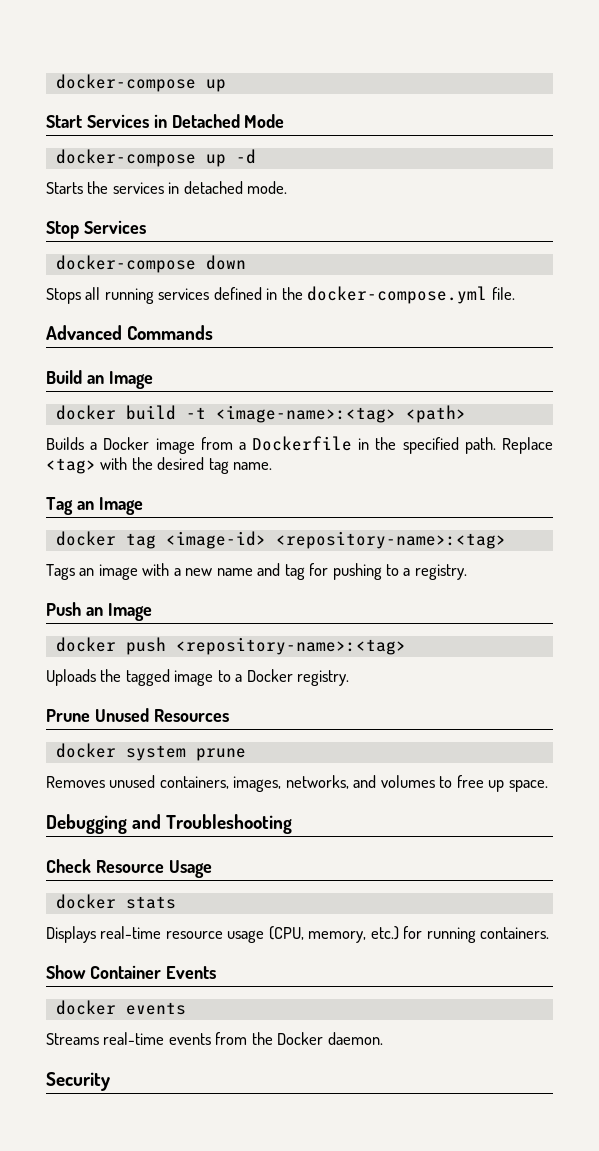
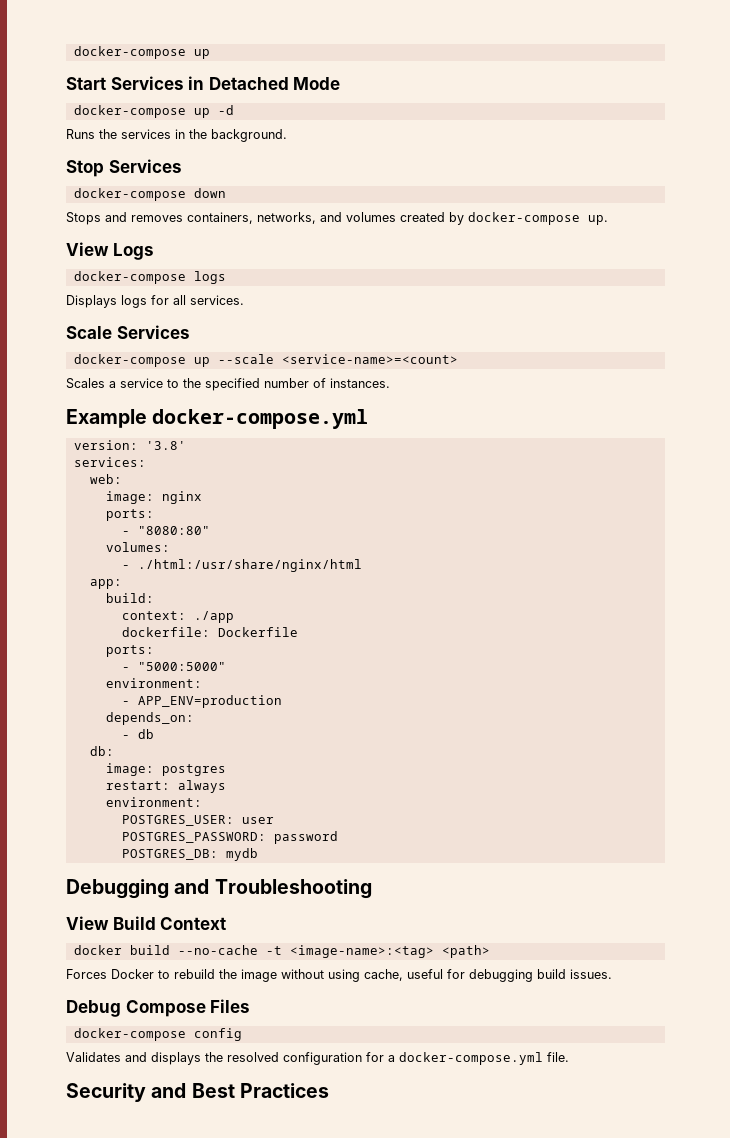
- Starts the services in detached mode.
+ Runs the services in the background.
- Stops all running services defined in the docker-compose.yml file.
- Advanced Commands
- Build an Image
- docker build -t <image-name>:<tag> <path>
- Builds a Docker image from a Dockerfile in the specified path. Replace <tag> with the desired tag name.
- Tag an Image
- docker tag <image-id> <repository-name>:<tag>
- Tags an image with a new name and tag for pushing to a registry.
- Push an Image
- docker push <repository-name>:<tag>
- Uploads the tagged image to a Docker registry.
- Prune Unused Resources
- docker system prune
- Removes unused containers, images, networks, and volumes to free up space.
+ Stops and removes containers, networks, and volumes created by docker-compose up.
+ View Logs
+ docker-compose logs
+ Displays logs for all services.
+ Scale Services
+ docker-compose up --scale <service-name>=<count>
+ Scales a service to the specified number of instances.
+ Example docker-compose.yml
+ version: '3.8'
+ services:
+ web:
+ image: nginx
+ ports:
+ - "8080:80"
+ volumes:
+ - ./html:/usr/share/nginx/html
+ app:
+ build:
+ context: ./app
+ dockerfile: Dockerfile
+ ports:
+ - "5000:5000"
+ environment:
+ - APP_ENV=production
+ depends_on:
+ - db
+ db:
+ image: postgres
+ restart: always
+ environment:
+ POSTGRES_USER: user
+ POSTGRES_PASSWORD: password
+ POSTGRES_DB: mydb
  Debugging and Troubleshooting
- Check Resource Usage
- docker stats
- Displays real-time resource usage (CPU, memory, etc.) for running containers.
- Show Container Events
- docker events
- Streams real-time events from the Docker daemon.
- Security
+ View Build Context
+ docker build --no-cache -t <image-name>:<tag> <path>
+ Forces Docker to rebuild the image without using cache, useful for debugging build issues.
+ Debug Compose Files
+ docker-compose config
+ Validates and displays the resolved configuration for a docker-compose.yml file.
+ Security and Best Practices

